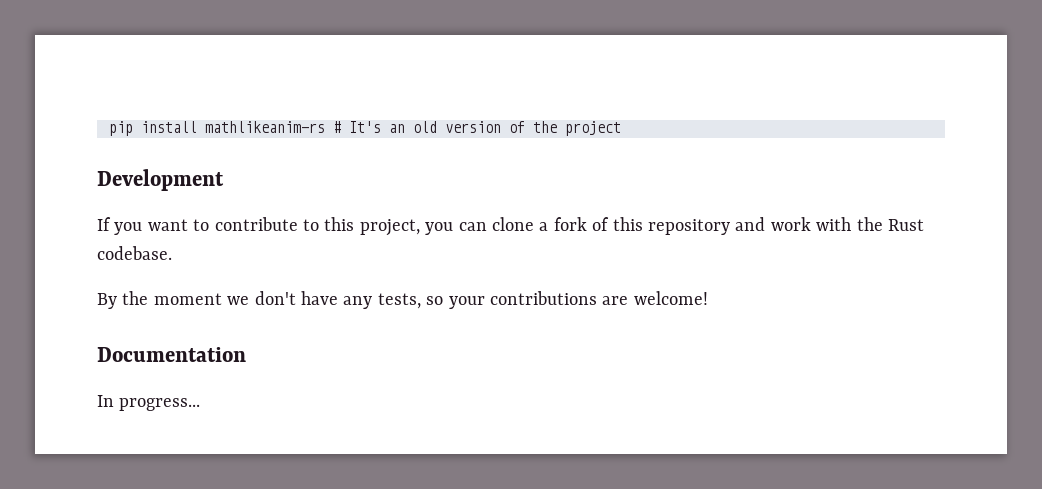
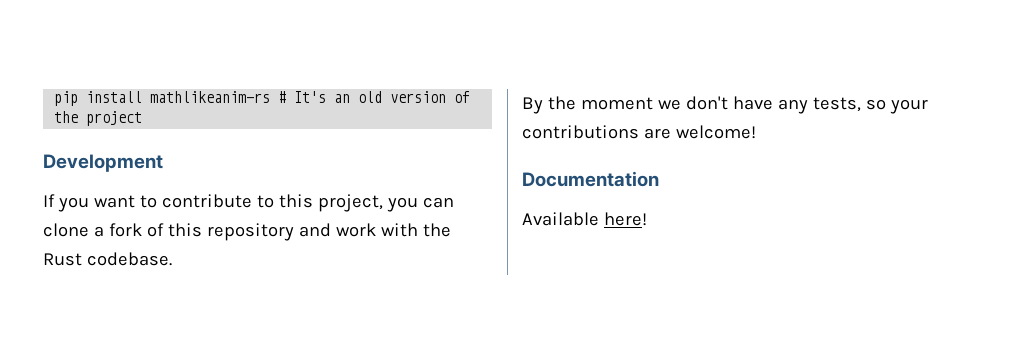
- In progress...
+ Available here!

